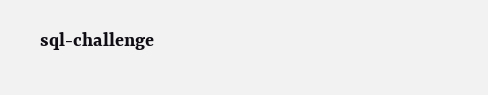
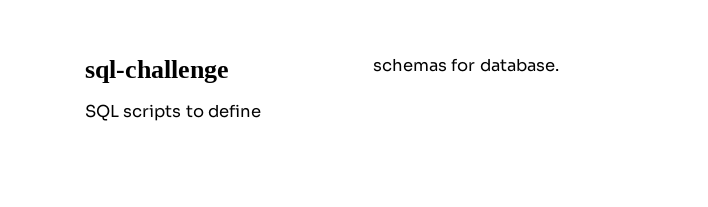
+ SQL scripts to define schemas for database.

